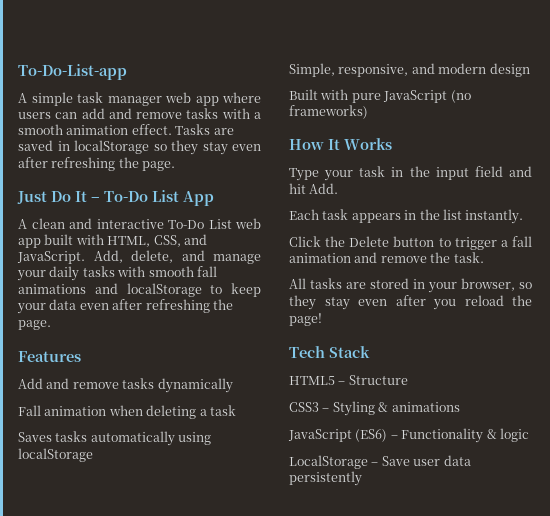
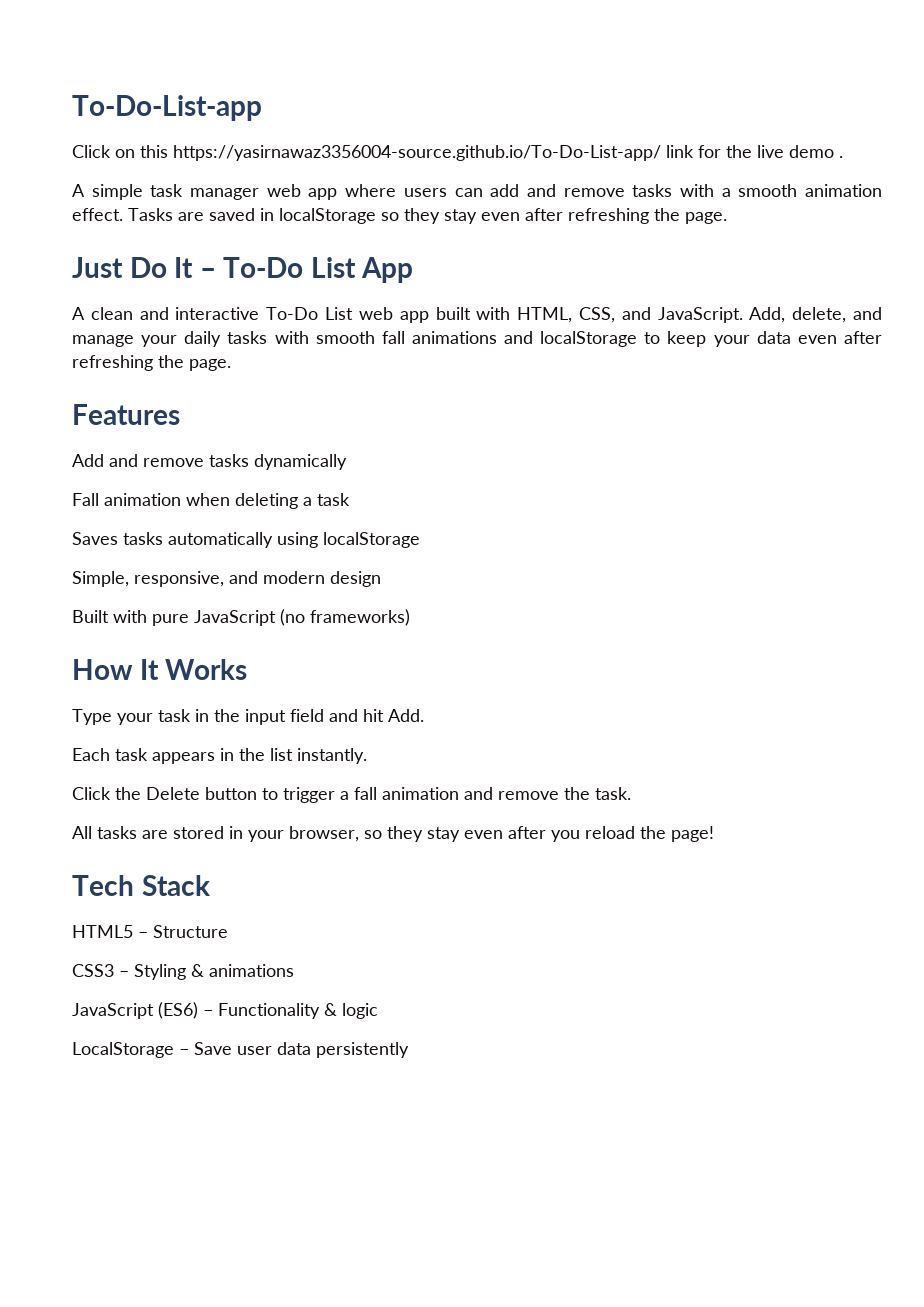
+ Click on this https://yasirnawaz3356004-source.github.io/To-Do-List-app/ link for the live demo .

